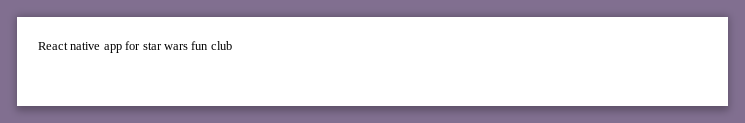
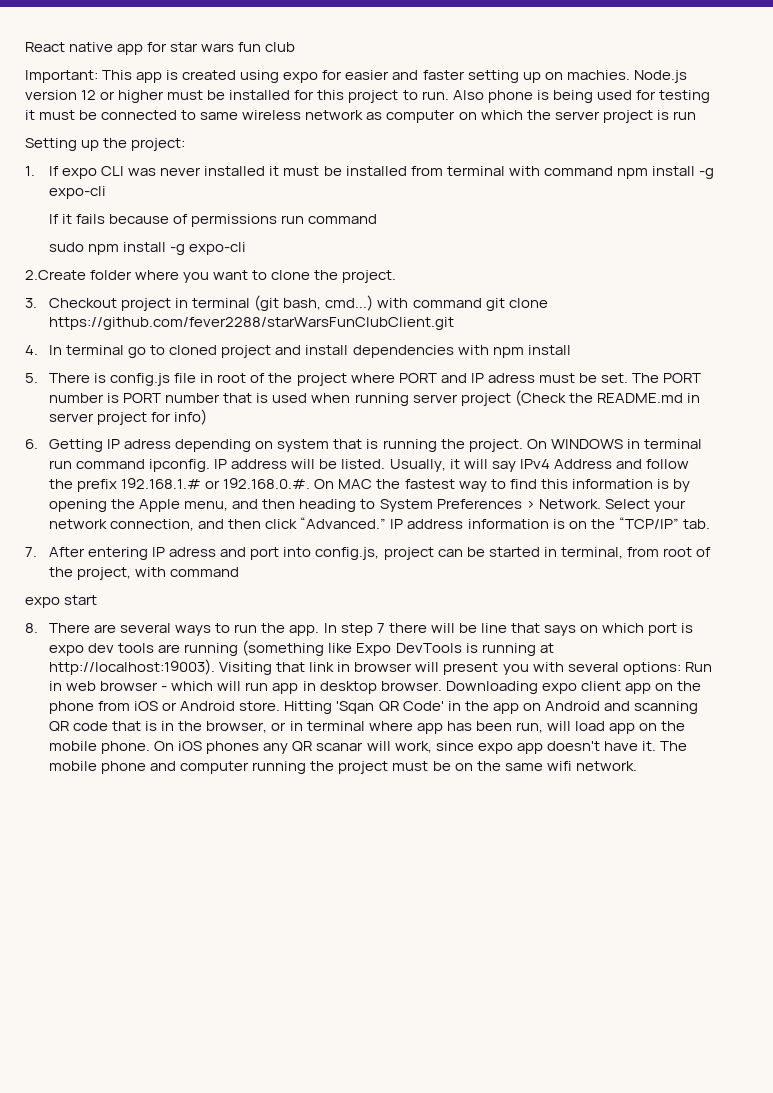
+ Important: This app is created using expo for easier and faster setting up on machies. Node.js version 12 or higher must be installed for this project to run. Also phone is being used for testing it must be connected to same wireless network as computer on which the server project is run
+ Setting up the project:
+ 1. If expo CLI was never installed it must be installed from terminal with command npm install -g expo-cli
+ If it fails because of permissions run command
+ sudo npm install -g expo-cli
+ 2.Create folder where you want to clone the project.
+ 3. Checkout project in terminal (git bash, cmd...) with command git clone https://github.com/fever2288/starWarsFunClubClient.git
+ 4. In terminal go to cloned project and install dependencies with npm install
+ 5. There is config.js file in root of the project where PORT and IP adress must be set. The PORT number is PORT number that is used when running server project (Check the README.md in server project for info)
+ 6. Getting IP adress depending on system that is running the project. On WINDOWS in terminal run command ipconfig. IP address will be listed. Usually, it will say IPv4 Address and follow the prefix 192.168.1.# or 192.168.0.#. On MAC the fastest way to find this information is by opening the Apple menu, and then heading to System Preferences > Network. Select your network connection, and then click “Advanced.” IP address information is on the “TCP/IP” tab.
+ 7. After entering IP adress and port into config.js, project can be started in terminal, from root of the project, with command
+ expo start
+ 8. There are several ways to run the app. In step 7 there will be line that says on which port is expo dev tools are running (something like Expo DevTools is running at http://localhost:19003). Visiting that link in browser will present you with several options: Run in web browser - which will run app in desktop browser. Downloading expo client app on the phone from iOS or Android store. Hitting 'Sqan QR Code' in the app on Android and scanning QR code that is in the browser, or in terminal where app has been run, will load app on the mobile phone. On iOS phones any QR scanar will work, since expo app doesn't have it. The mobile phone and computer running the project must be on the same wifi network.

